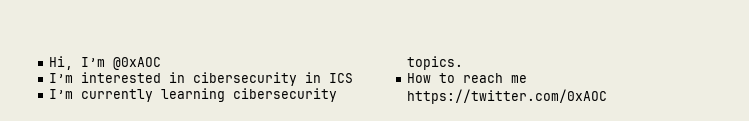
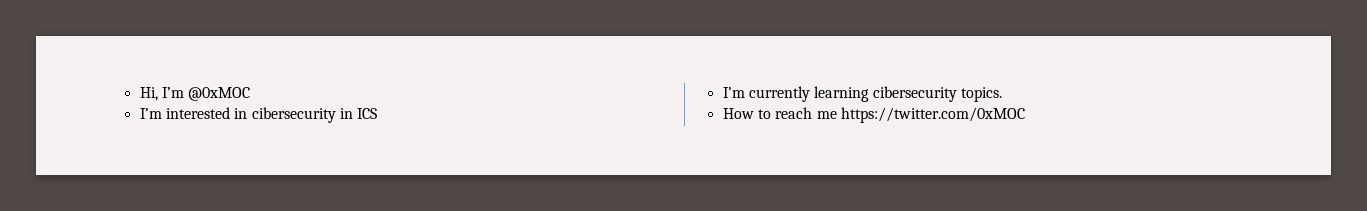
- Hi, I’m @0xAOC
+ Hi, I’m @0xMOC
- How to reach me https://twitter.com/0xAOC
+ How to reach me https://twitter.com/0xMOC

